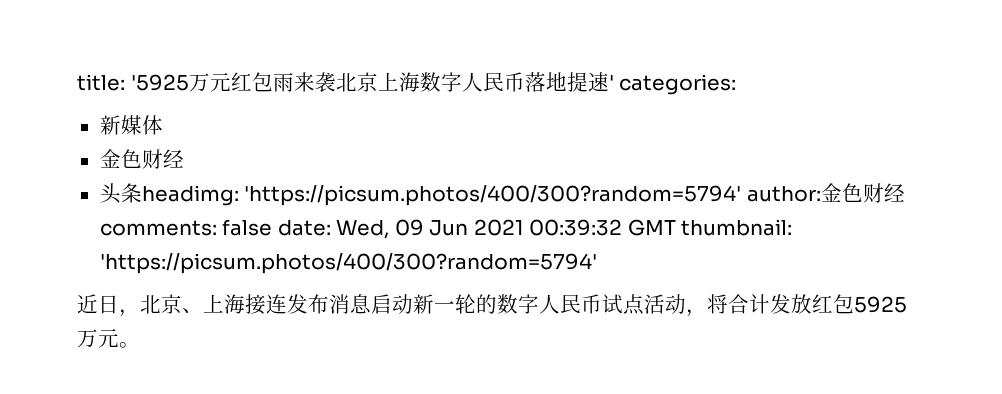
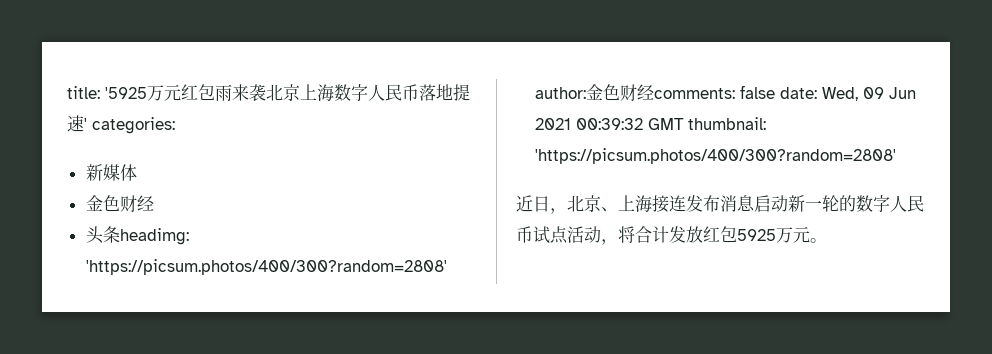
- 头条headimg: 'https://picsum.photos/400/300?random=5794' author:金色财经comments: false date: Wed, 09 Jun 2021 00:39:32 GMT thumbnail: 'https://picsum.photos/400/300?random=5794'
+ 头条headimg: 'https://picsum.photos/400/300?random=2808' author:金色财经comments: false date: Wed, 09 Jun 2021 00:39:32 GMT thumbnail: 'https://picsum.photos/400/300?random=2808'

